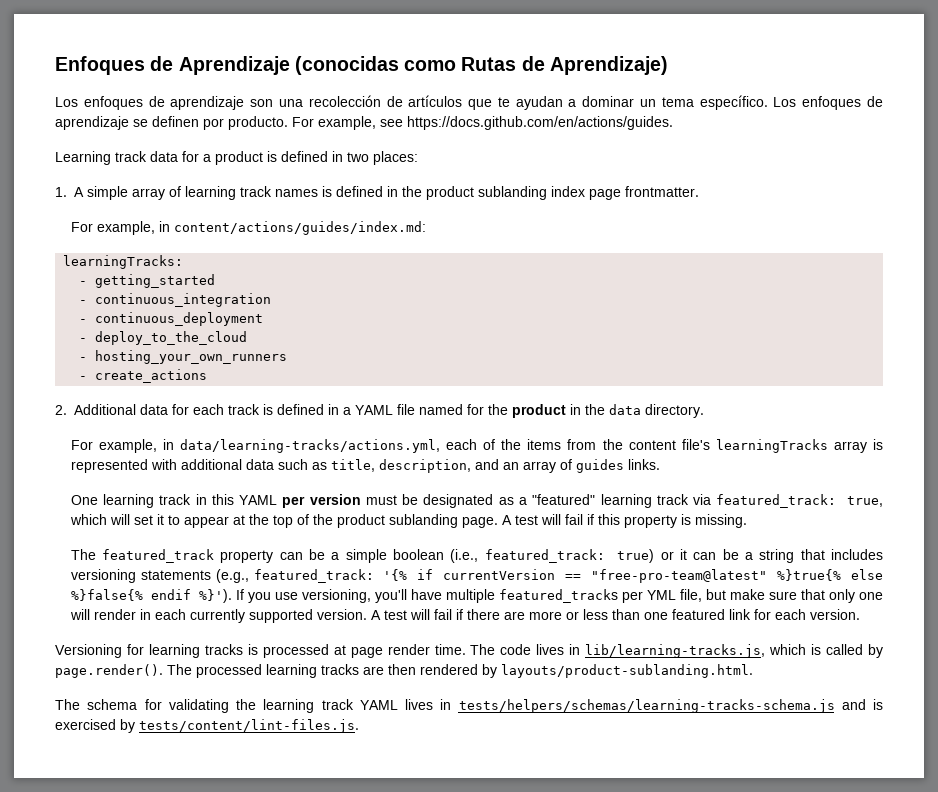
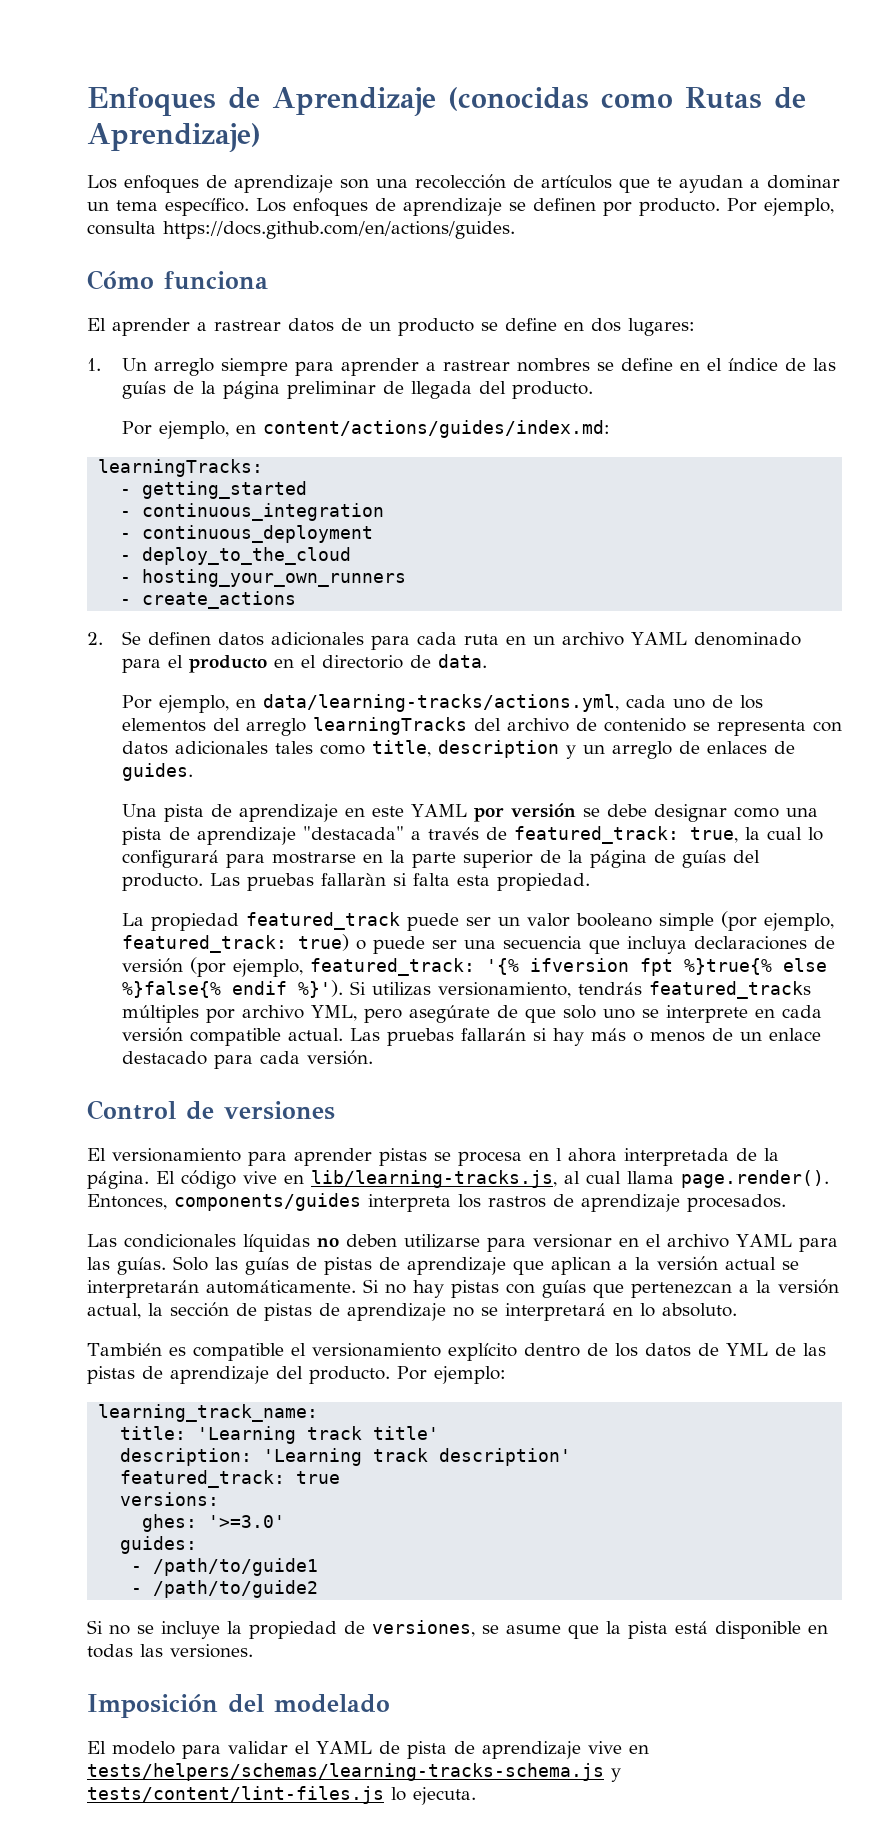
- For example, see https://docs.github.com/en/actions/guides.
- Learning track data for a product is defined in two places:
- 1. A simple array of learning track names is defined in the product sublanding index page frontmatter.
- For example, in content/actions/guides/index.md:
+ Por ejemplo, consulta https://docs.github.com/en/actions/guides.
+ Cómo funciona
+ El aprender a rastrear datos de un producto se define en dos lugares:
+ 1. Un arreglo siempre para aprender a rastrear nombres se define en el índice de las guías de la página preliminar de llegada del producto.
+ Por ejemplo, en content/actions/guides/index.md:
- 2. Additional data for each track is defined in a YAML file named for the product in the data directory.
- For example, in data/learning-tracks/actions.yml, each of the items from the content file's learningTracks array is represented with additional data such as title, description, and an array of guides links.
- One learning track in this YAML per version must be designated as a "featured" learning track via featured_track: true, which will set it to appear at the top of the product sublanding page. A test will fail if this property is missing.
- The featured_track property can be a simple boolean (i.e., featured_track: true) or it can be a string that includes versioning statements (e.g., featured_track: '{% if currentVersion == "free-pro-team@latest" %}true{% else %}false{% endif %}').
+ 2. Se definen datos adicionales para cada ruta en un archivo YAML denominado para el producto en el directorio de data.
+ Por ejemplo, en data/learning-tracks/actions.yml, cada uno de los elementos del arreglo learningTracks del archivo de contenido se representa con datos adicionales tales como title, description y un arreglo de enlaces de guides.
+ Una pista de aprendizaje en este YAML por versión se debe designar como una pista de aprendizaje "destacada" a través de featured_track: true, la cual lo configurará para mostrarse en la parte superior de la página de guías del producto. Las pruebas fallaràn si falta esta propiedad.
+ La propiedad featured_track puede ser un valor booleano simple (por ejemplo, featured_track: true) o puede ser una secuencia que incluya declaraciones de versión (por ejemplo, featured_track: '{% ifversion fpt %}true{% else %}false{% endif %}').
- If you use versioning, you'll have multiple featured_tracks per YML file, but make sure that only one will render in each currently supported version. A test will fail if there are more or less than one featured link for each version.
- Versioning for learning tracks is processed at page render time. The code lives in lib/learning-tracks.js, which is called by page.render(). The processed learning tracks are then rendered by layouts/product-sublanding.html.
- The schema for validating the learning track YAML lives in tests/helpers/schemas/learning-tracks-schema.js and is exercised by tests/content/lint-files.js.
+ Si utilizas versionamiento, tendrás featured_tracks múltiples por archivo YML, pero asegúrate de que solo uno se interprete en cada versión compatible actual. Las pruebas fallarán si hay más o menos de un enlace destacado para cada versión.
+ Control de versiones
+ El versionamiento para aprender pistas se procesa en l ahora interpretada de la página. El código vive en lib/learning-tracks.js, al cual llama page.render(). Entonces, components/guides interpreta los rastros de aprendizaje procesados.
+ Las condicionales líquidas no deben utilizarse para versionar en el archivo YAML para las guías. Solo las guías de pistas de aprendizaje que aplican a la versión actual se interpretarán automáticamente. Si no hay pistas con guías que pertenezcan a la versión actual, la sección de pistas de aprendizaje no se interpretará en lo absoluto.
+ También es compatible el versionamiento explícito dentro de los datos de YML de las pistas de aprendizaje del producto. Por ejemplo:
+ learning_track_name:
+ title: 'Learning track title'
+ description: 'Learning track description'
+ featured_track: true
+ versions:
+ ghes: '>=3.0'
+ guides:
+ - /path/to/guide1
+ - /path/to/guide2
+ Si no se incluye la propiedad de versiones, se asume que la pista está disponible en todas las versiones.
+ Imposición del modelado
+ El modelo para validar el YAML de pista de aprendizaje vive en tests/helpers/schemas/learning-tracks-schema.js y tests/content/lint-files.js lo ejecuta.

